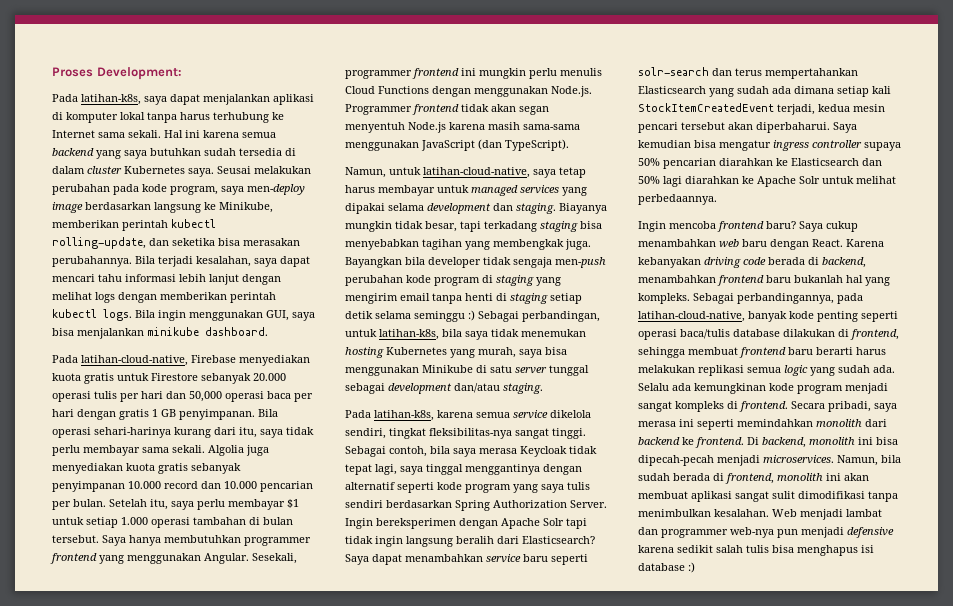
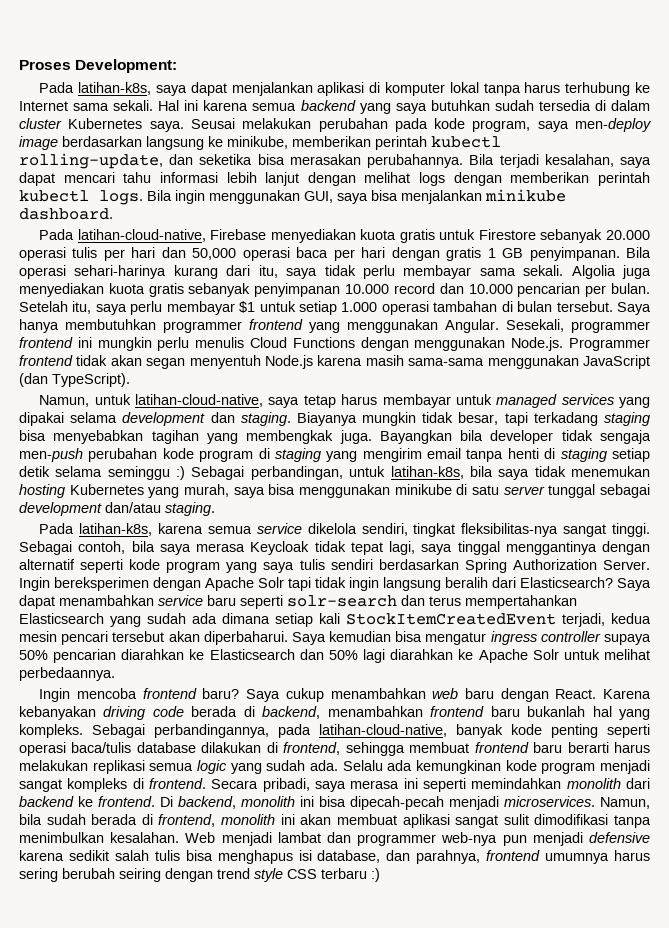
- Seusai melakukan perubahan pada kode program, saya men-deploy image berdasarkan langsung ke Minikube, memberikan perintah kubectl rolling-update, dan seketika bisa merasakan perubahannya.
+ Seusai melakukan perubahan pada kode program, saya men-deploy image berdasarkan langsung ke minikube, memberikan perintah kubectl rolling-update, dan seketika bisa merasakan perubahannya.
- Bayangkan bila developer tidak sengaja men-push perubahan kode program di staging yang mengirim email tanpa henti di staging setiap detik selama seminggu :) Sebagai perbandingan, untuk latihan-k8s, bila saya tidak menemukan hosting Kubernetes yang murah, saya bisa menggunakan Minikube di satu server tunggal sebagai development dan/atau staging.
+ Bayangkan bila developer tidak sengaja men-push perubahan kode program di staging yang mengirim email tanpa henti di staging setiap detik selama seminggu :) Sebagai perbandingan, untuk latihan-k8s, bila saya tidak menemukan hosting Kubernetes yang murah, saya bisa menggunakan minikube di satu server tunggal sebagai development dan/atau staging.
- Web menjadi lambat dan programmer web-nya pun menjadi defensive karena sedikit salah tulis bisa menghapus isi database :)
+ Web menjadi lambat dan programmer web-nya pun menjadi defensive karena sedikit salah tulis bisa menghapus isi database, dan parahnya, frontend umumnya harus sering berubah seiring dengan trend style CSS terbaru :)

